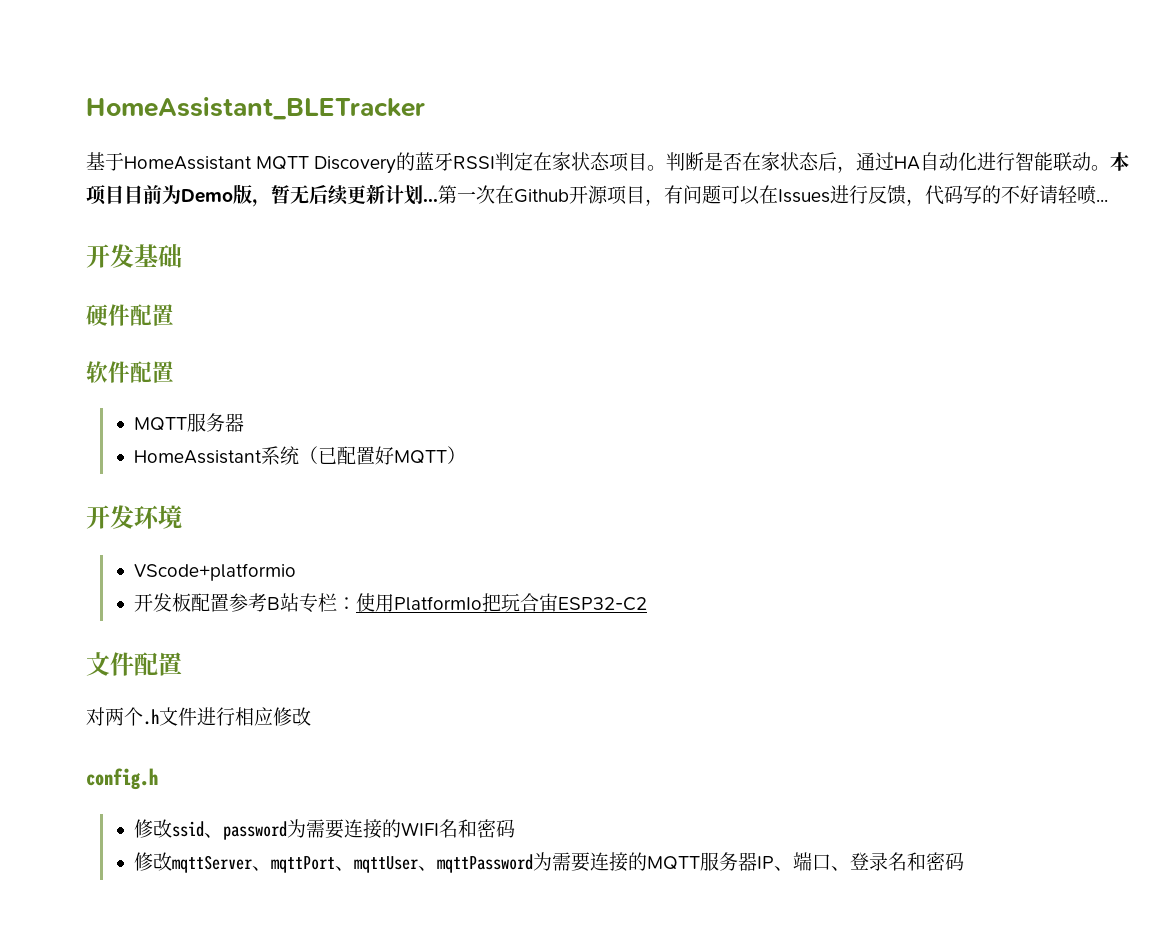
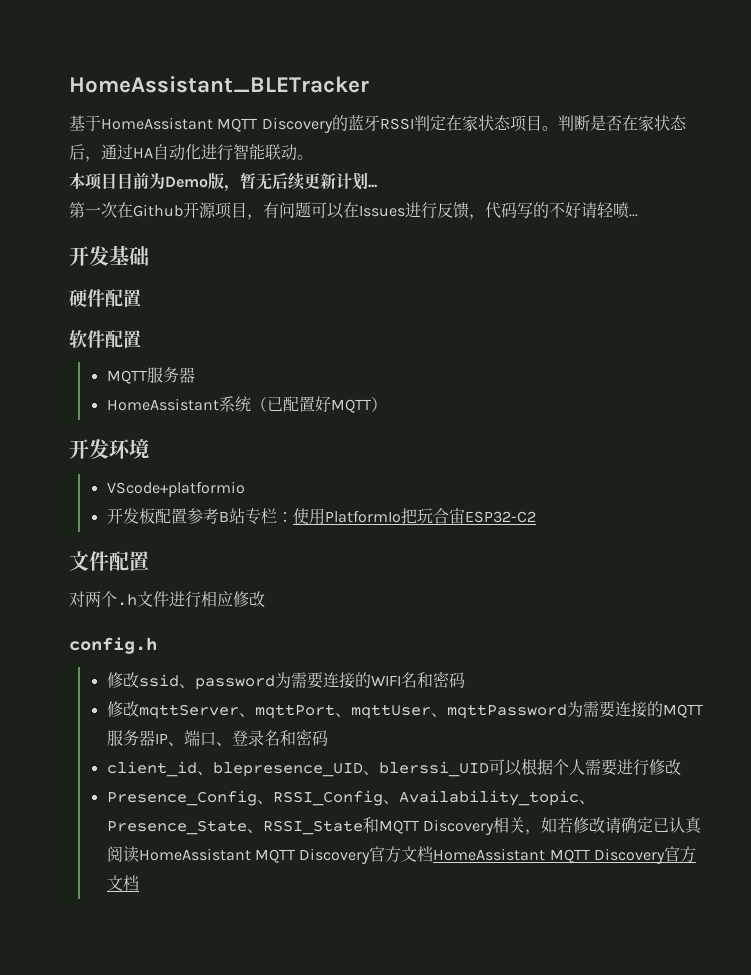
- 判断是否在家状态后，通过HA自动化进行智能联动。本项目目前为Demo版，暂无后续更新计划...第一次在Github开源项目，有问题可以在Issues进行反馈，代码写的不好请轻喷...
+ 判断是否在家状态后，通过HA自动化进行智能联动。
+ 本项目目前为Demo版，暂无后续更新计划...
+ 第一次在Github开源项目，有问题可以在Issues进行反馈，代码写的不好请轻喷...
+ client_id、blepresence_UID、blerssi_UID可以根据个人需要进行修改
+ Presence_Config、RSSI_Config、Availability_topic、Presence_State、RSSI_State和MQTT Discovery相关，如若修改请确定已认真阅读HomeAssistant MQTT Discovery官方文档HomeAssistant MQTT Discovery官方文档

